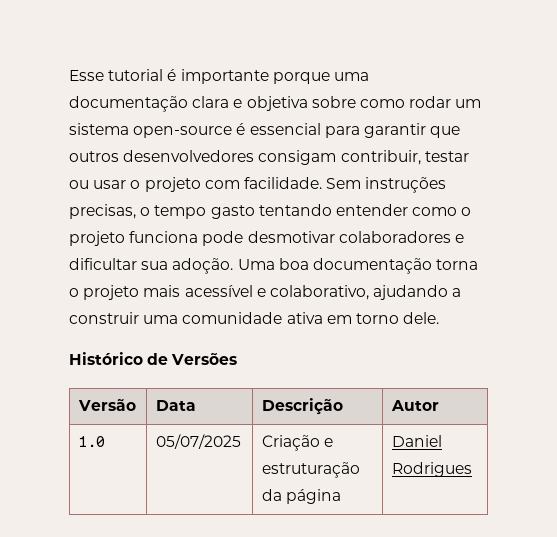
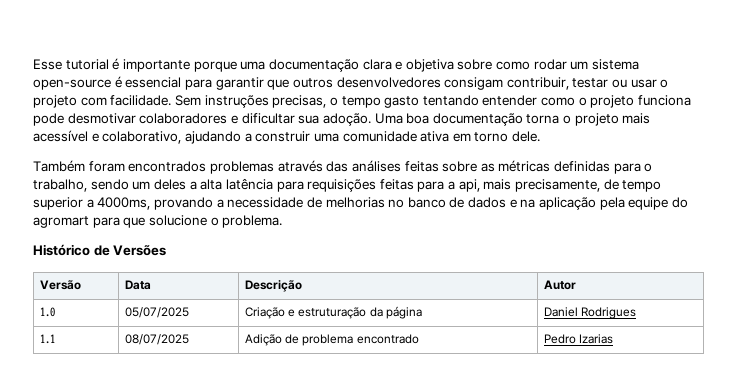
+ Também foram encontrados problemas através das análises feitas sobre as métricas definidas para o trabalho, sendo um deles a alta latência para requisições feitas para a api, mais precisamente, de tempo superior a 4000ms, provando a necessidade de melhorias no banco de dados e na aplicação pela equipe do agromart para que solucione o problema.
+ 1.1 | 08/07/2025 | Adição de problema encontrado | Pedro Izarias

